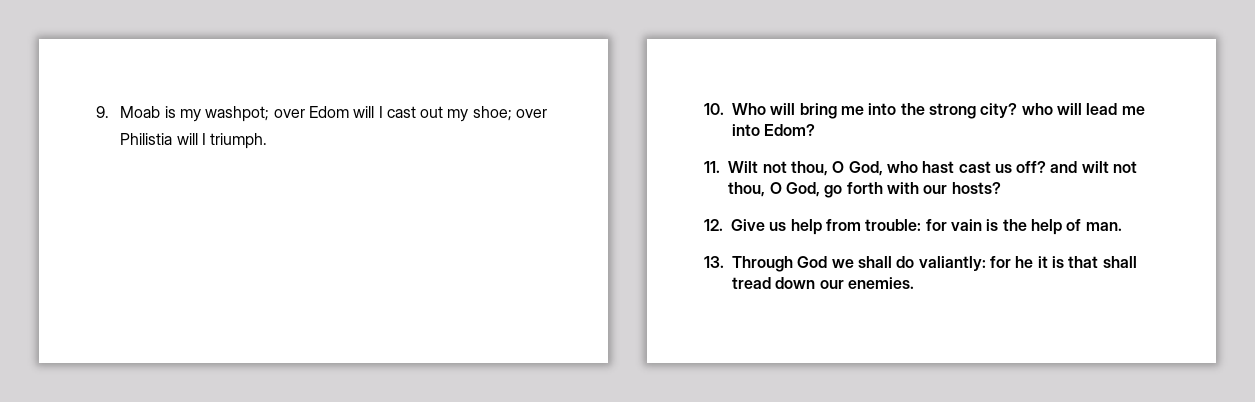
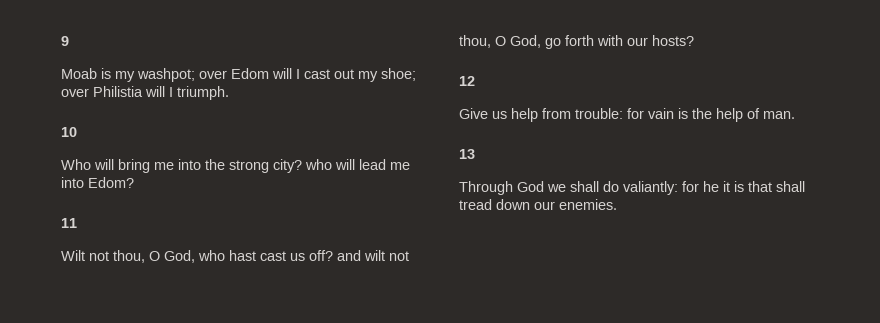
- 9. Moab is my washpot; over Edom will I cast out my shoe; over Philistia will I triumph.
+ 9
+ Moab is my washpot; over Edom will I cast out my shoe; over Philistia will I triumph.
- 10. Who will bring me into the strong city? who will lead me into Edom?
+ 10
+ Who will bring me into the strong city? who will lead me into Edom?
- 11. Wilt not thou, O God, who hast cast us off? and wilt not thou, O God, go forth with our hosts?
+ 11
+ Wilt not thou, O God, who hast cast us off? and wilt not thou, O God, go forth with our hosts?
- 12. Give us help from trouble: for vain is the help of man.
+ 12
+ Give us help from trouble: for vain is the help of man.
- 13. Through God we shall do valiantly: for he it is that shall tread down our enemies.
+ 13
+ Through God we shall do valiantly: for he it is that shall tread down our enemies.

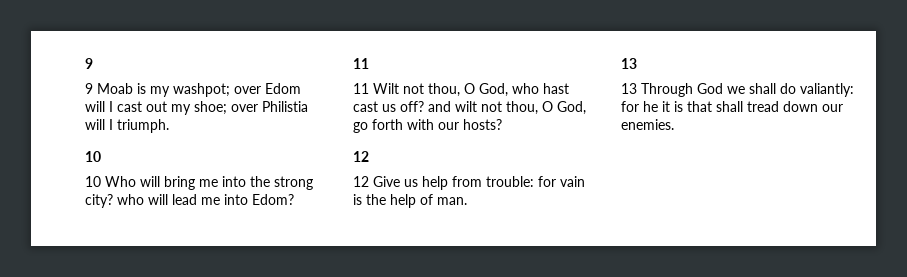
- Moab is my washpot; over Edom will I cast out my shoe; over Philistia will I triumph.
+ 9 Moab is my washpot; over Edom will I cast out my shoe; over Philistia will I triumph.
- Who will bring me into the strong city? who will lead me into Edom?
+ 10 Who will bring me into the strong city? who will lead me into Edom?
- Wilt not thou, O God, who hast cast us off? and wilt not thou, O God, go forth with our hosts?
+ 11 Wilt not thou, O God, who hast cast us off? and wilt not thou, O God, go forth with our hosts?
- Give us help from trouble: for vain is the help of man.
+ 12 Give us help from trouble: for vain is the help of man.
- Through God we shall do valiantly: for he it is that shall tread down our enemies.
+ 13 Through God we shall do valiantly: for he it is that shall tread down our enemies.

